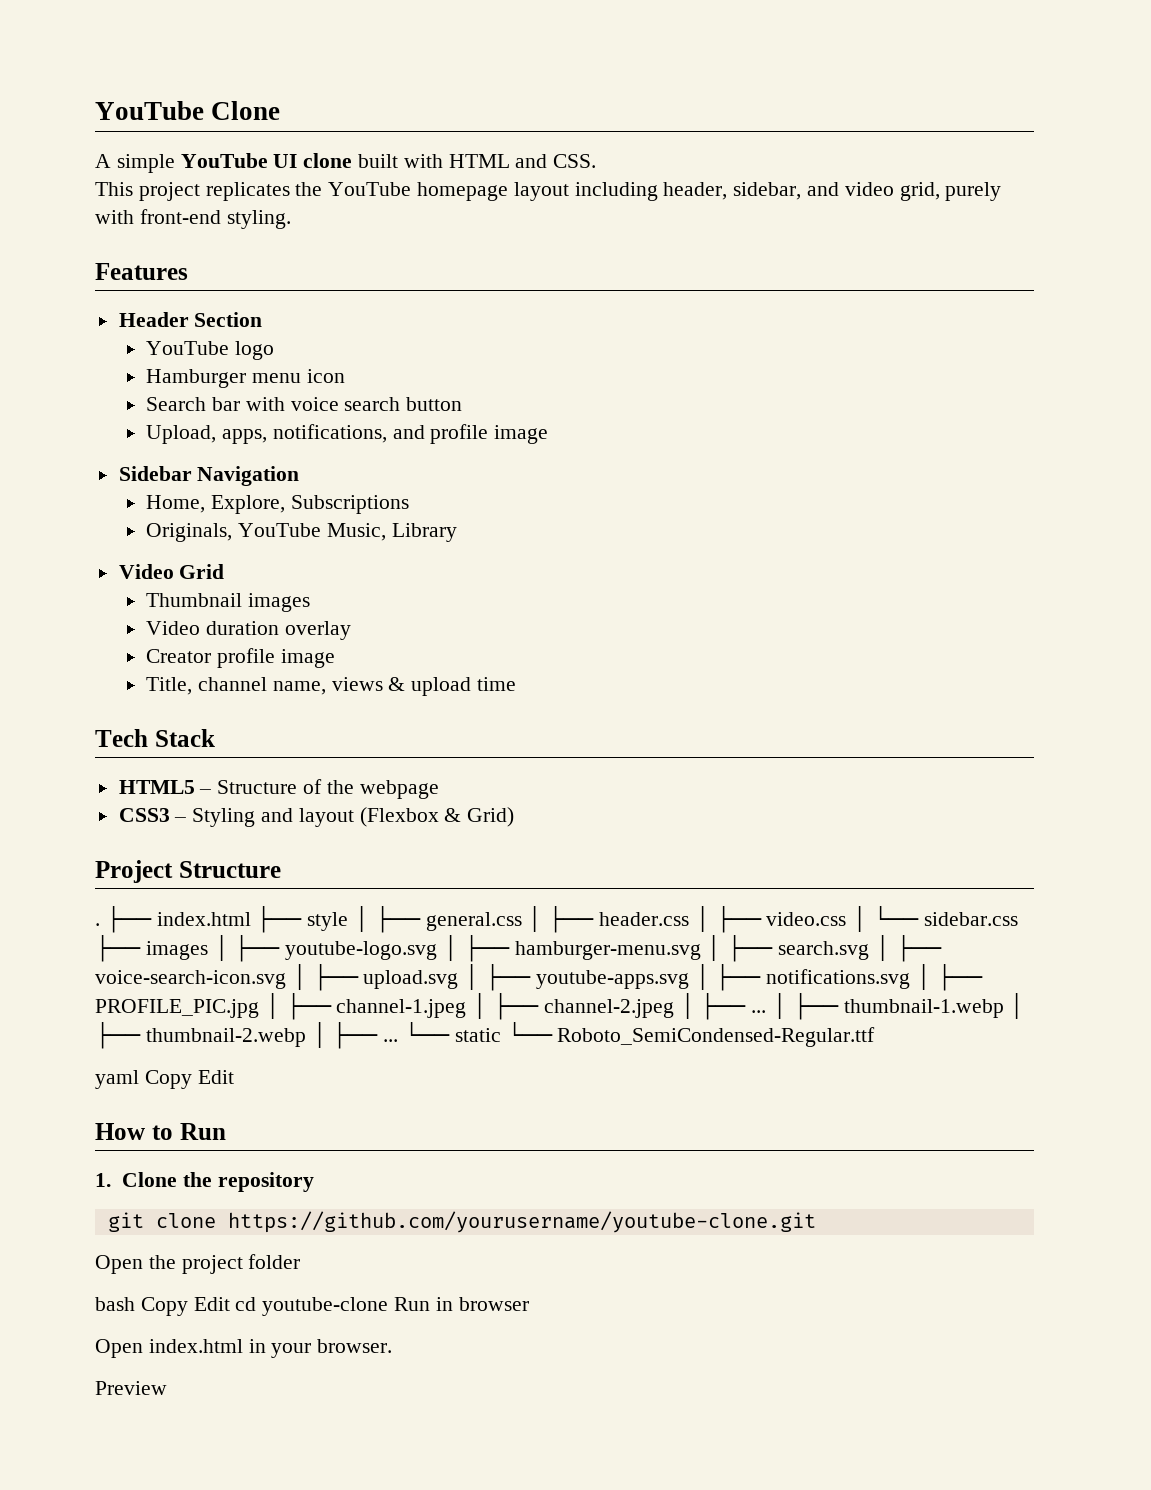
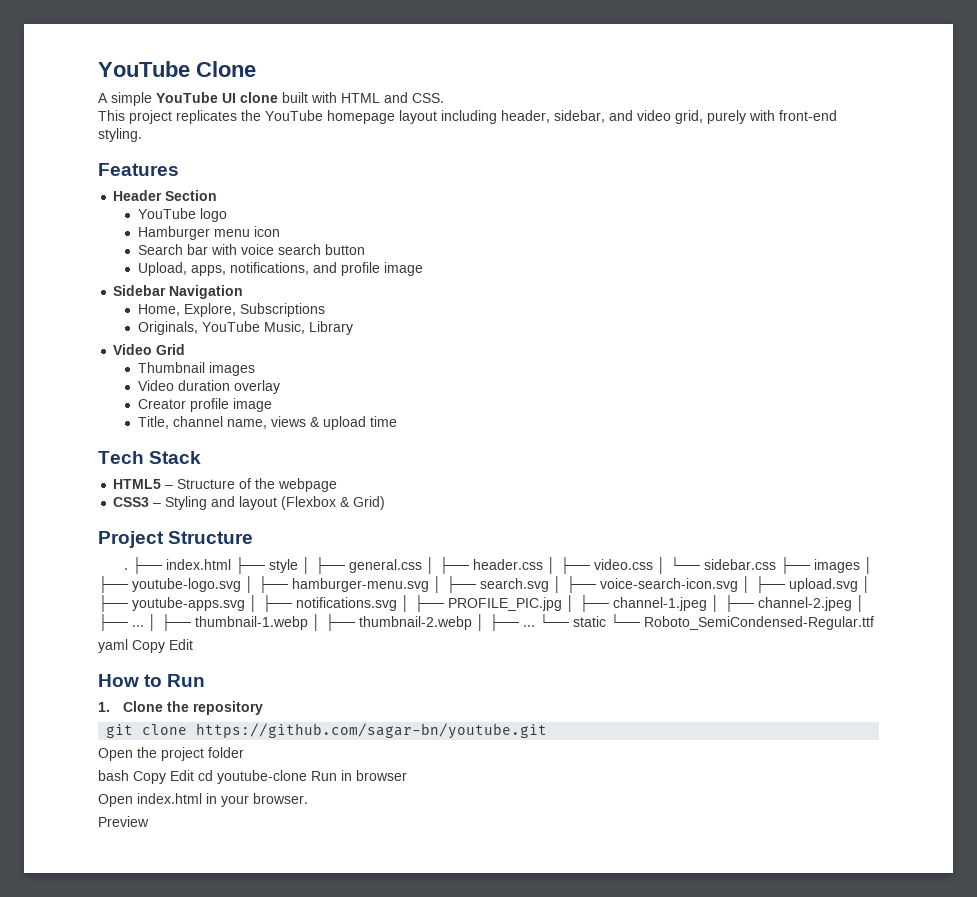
- git clone https://github.com/yourusername/youtube-clone.git
+ git clone https://github.com/sagar-bn/youtube.git

